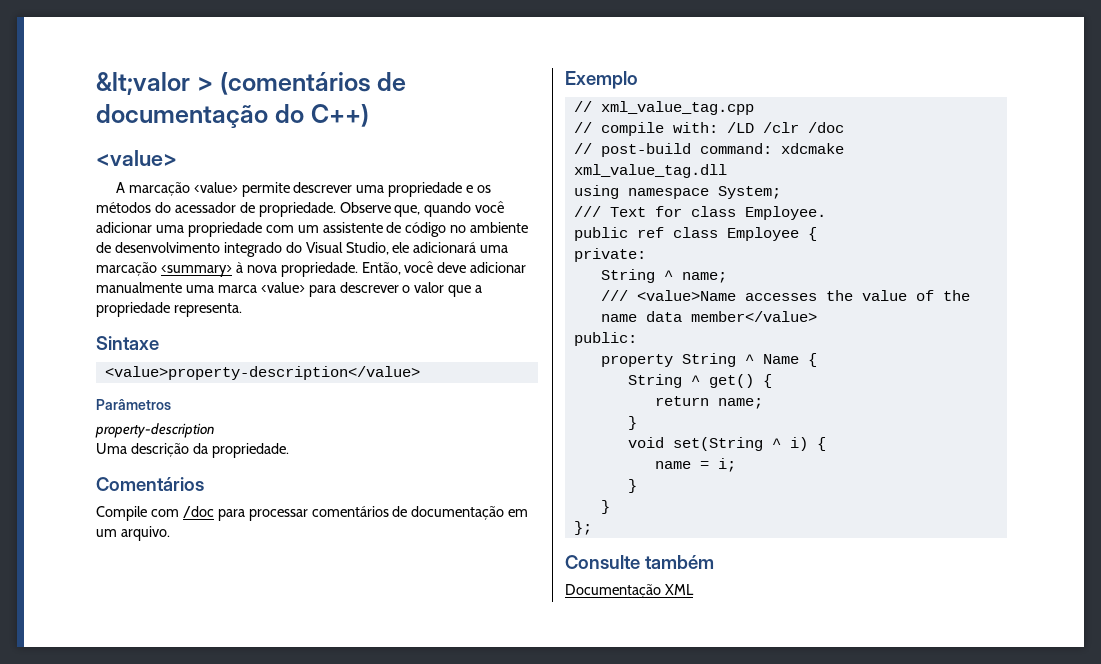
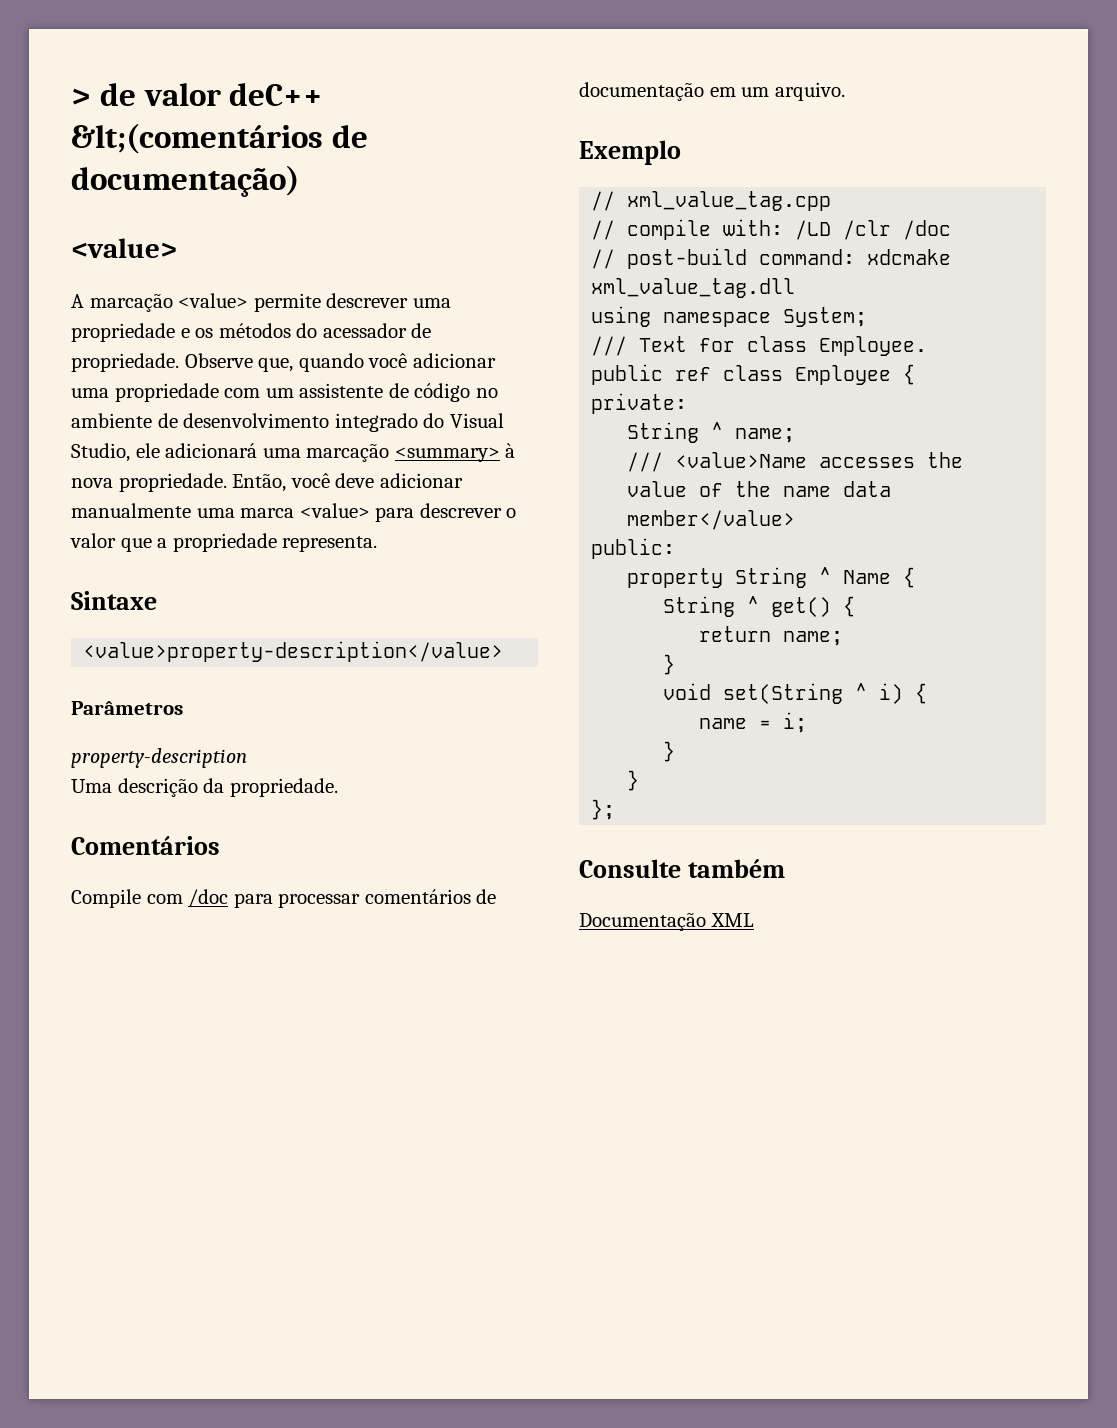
- &lt;valor > (comentários de documentação do C++)
+ > de valor deC++ &lt;(comentários de documentação)

